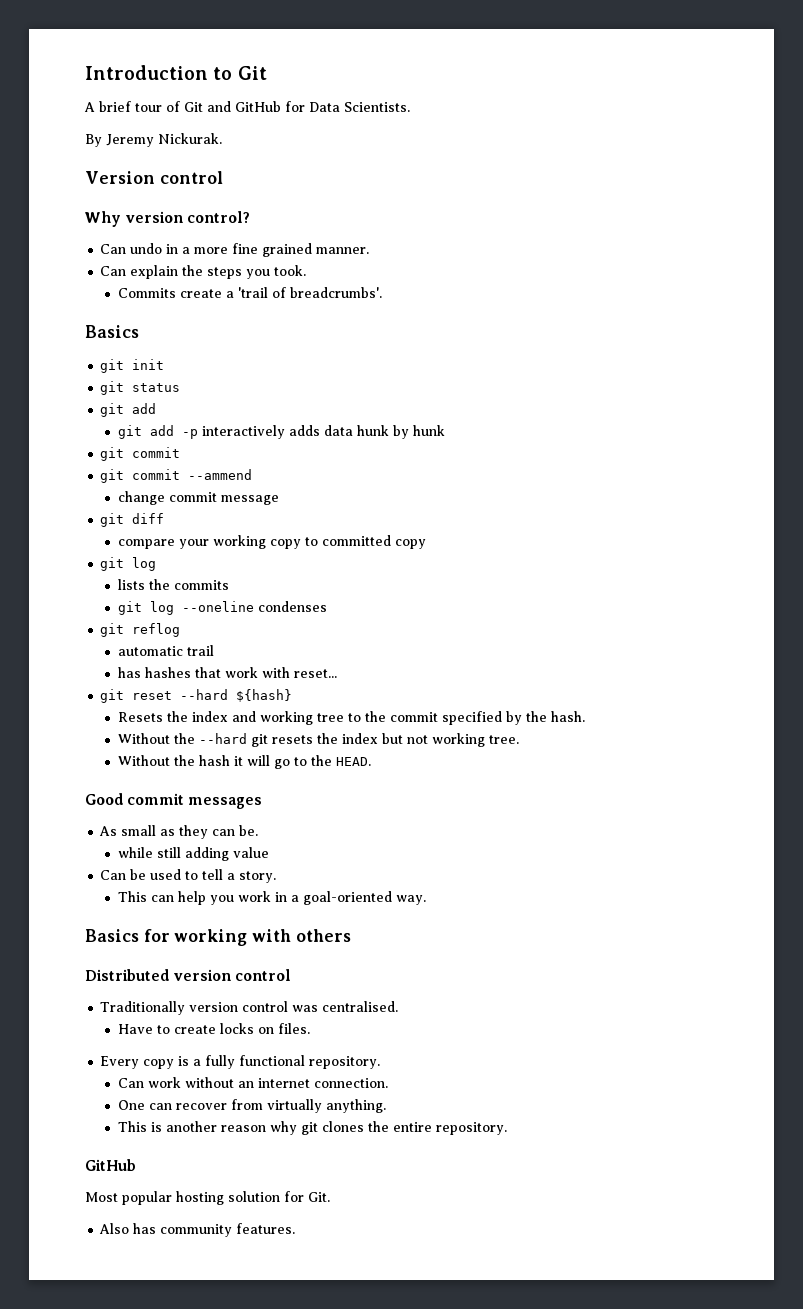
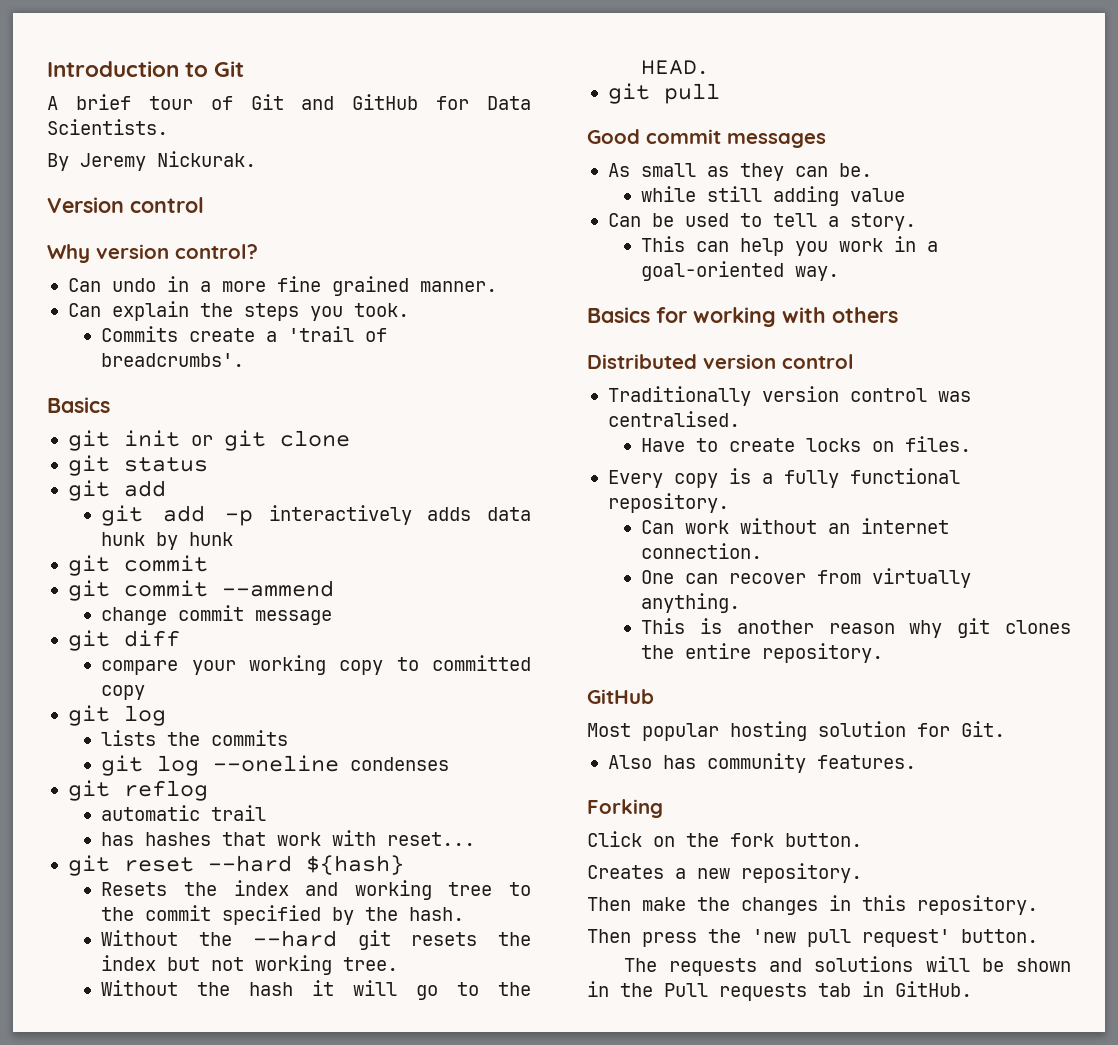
- git init
+ git init or git clone
+ git pull
+ Forking
+ Click on the fork button.
+ Creates a new repository.
+ Then make the changes in this repository.
+ Then press the 'new pull request' button.
+ The requests and solutions will be shown in the Pull requests tab in GitHub.

